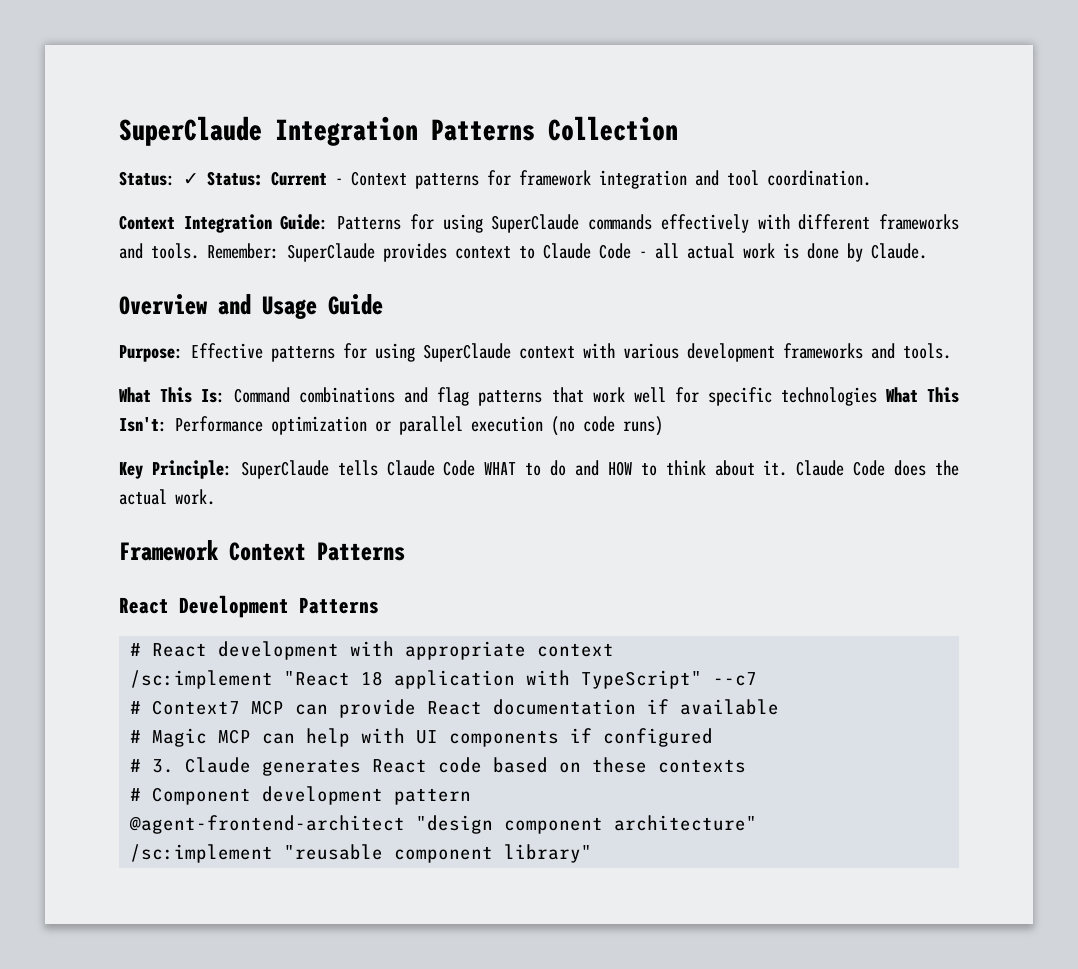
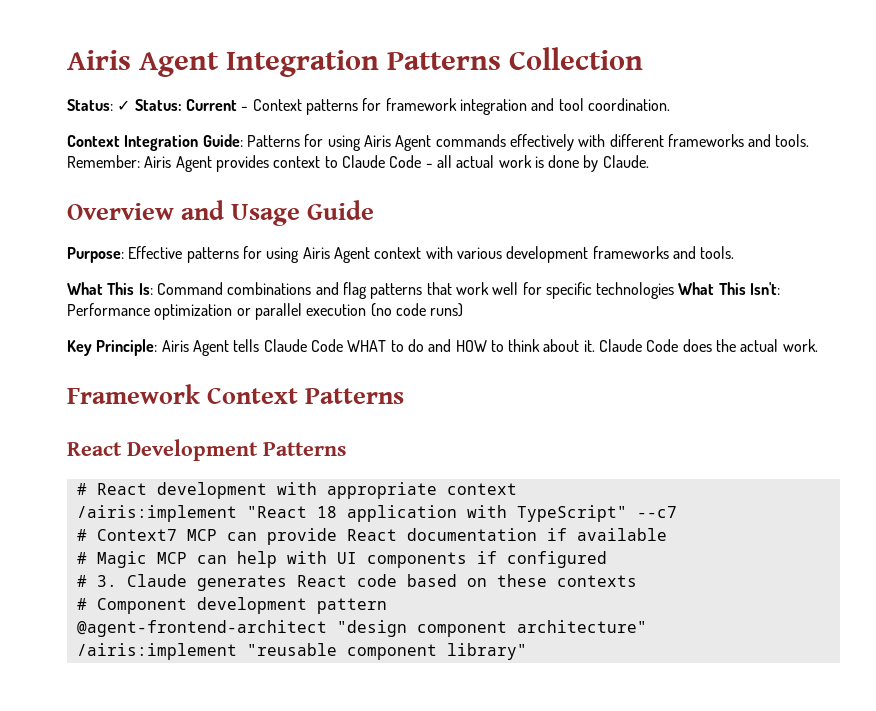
- SuperClaude Integration Patterns Collection
+ Airis Agent Integration Patterns Collection
- Context Integration Guide: Patterns for using SuperClaude commands effectively with different frameworks and tools.
+ Context Integration Guide: Patterns for using Airis Agent commands effectively with different frameworks and tools.
- Remember: SuperClaude provides context to Claude Code - all actual work is done by Claude.
+ Remember: Airis Agent provides context to Claude Code - all actual work is done by Claude.
- Purpose: Effective patterns for using SuperClaude context with various development frameworks and tools.
+ Purpose: Effective patterns for using Airis Agent context with various development frameworks and tools.
- Key Principle: SuperClaude tells Claude Code WHAT to do and HOW to think about it.
+ Key Principle: Airis Agent tells Claude Code WHAT to do and HOW to think about it.
- /sc:implement "React 18 application with TypeScript" --c7
+ /airis:implement "React 18 application with TypeScript" --c7
- /sc:implement "reusable component library"
+ /airis:implement "reusable component library"

